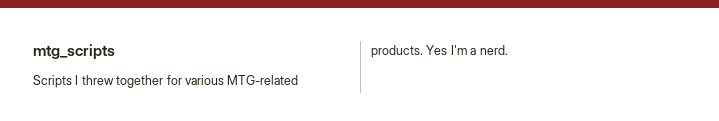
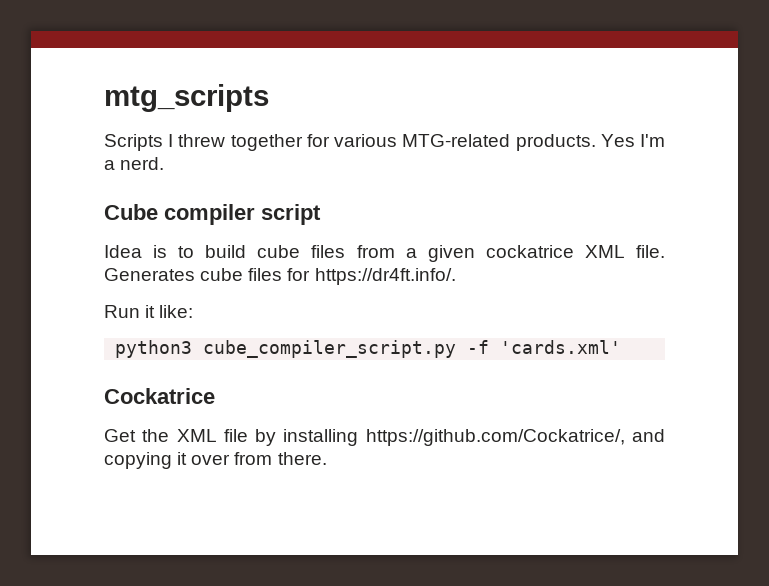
+ Cube compiler script
+ Idea is to build cube files from a given cockatrice XML file. Generates cube files for https://dr4ft.info/.
+ Run it like:
+ python3 cube_compiler_script.py -f 'cards.xml'
+ Cockatrice
+ Get the XML file by installing https://github.com/Cockatrice/, and copying it over from there.

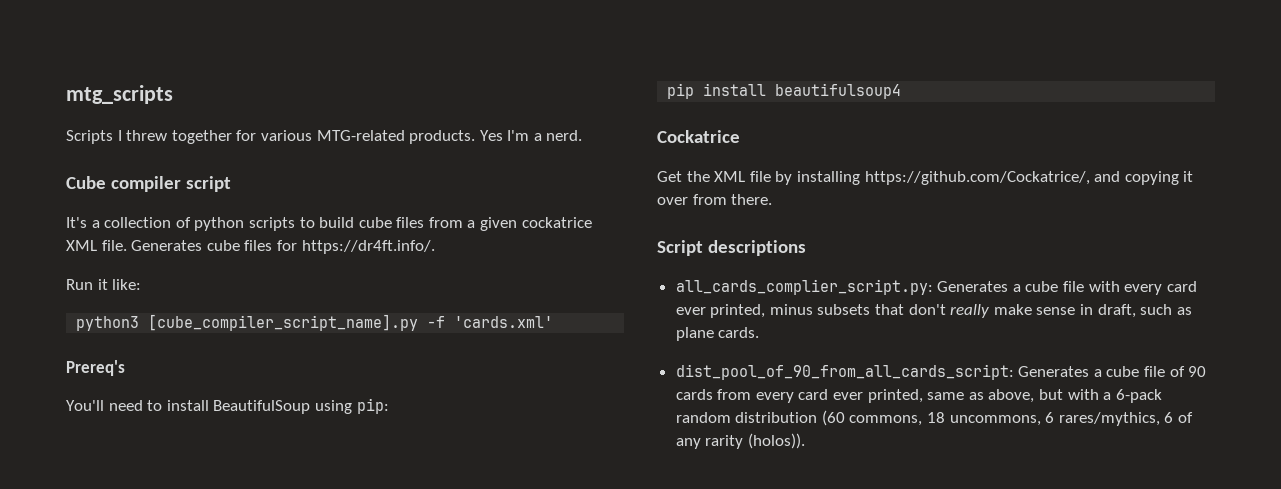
- Idea is to build cube files from a given cockatrice XML file.
+ It's a collection of python scripts to build cube files from a given cockatrice XML file.
- python3 cube_compiler_script.py -f 'cards.xml'
+ python3 [cube_compiler_script_name].py -f 'cards.xml'
+ Prereq's
+ You'll need to install BeautifulSoup using pip:
+ pip install beautifulsoup4
+ Script descriptions
+ all_cards_complier_script.py: Generates a cube file with every card ever printed, minus subsets that don't really make sense in draft, such as plane cards.
+ dist_pool_of_90_from_all_cards_script: Generates a cube file of 90 cards from every card ever printed, same as above, but with a 6-pack random distribution (60 commons, 18 uncommons, 6 rares/mythics, 6 of any rarity (holos)).

